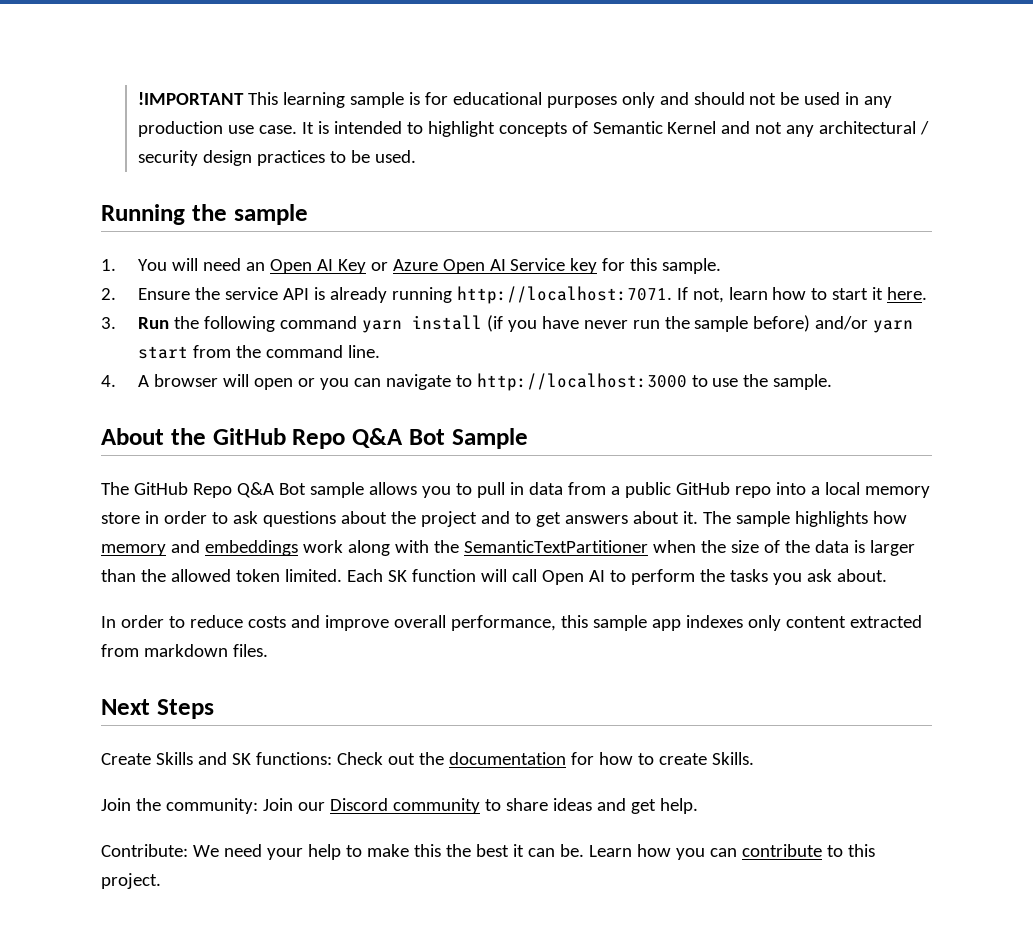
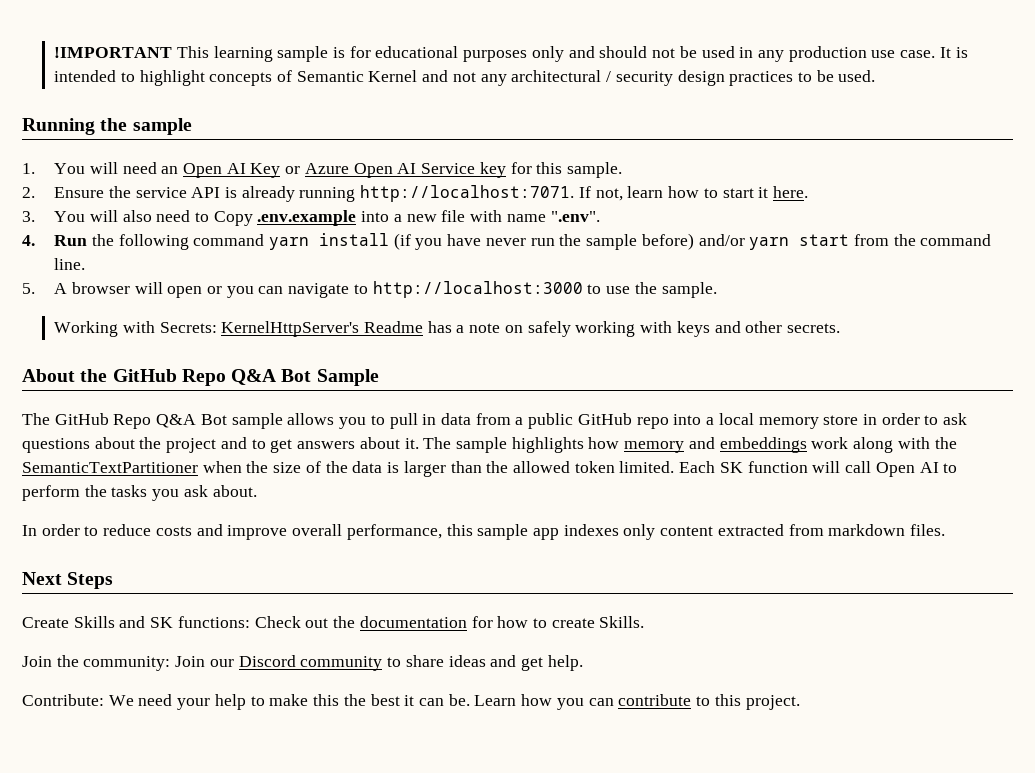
- 3. Run the following command yarn install (if you have never run the sample before) and/or yarn start from the command line.
+ 3. You will also need to Copy .env.example into a new file with name ".env".
+ 4. Run the following command yarn install (if you have never run the sample before) and/or yarn start from the command line.
- 4. A browser will open or you can navigate to http://localhost:3000 to use the sample.
+ 5. A browser will open or you can navigate to http://localhost:3000 to use the sample.
+ Working with Secrets: KernelHttpServer's Readme has a note on safely working with keys and other secrets.

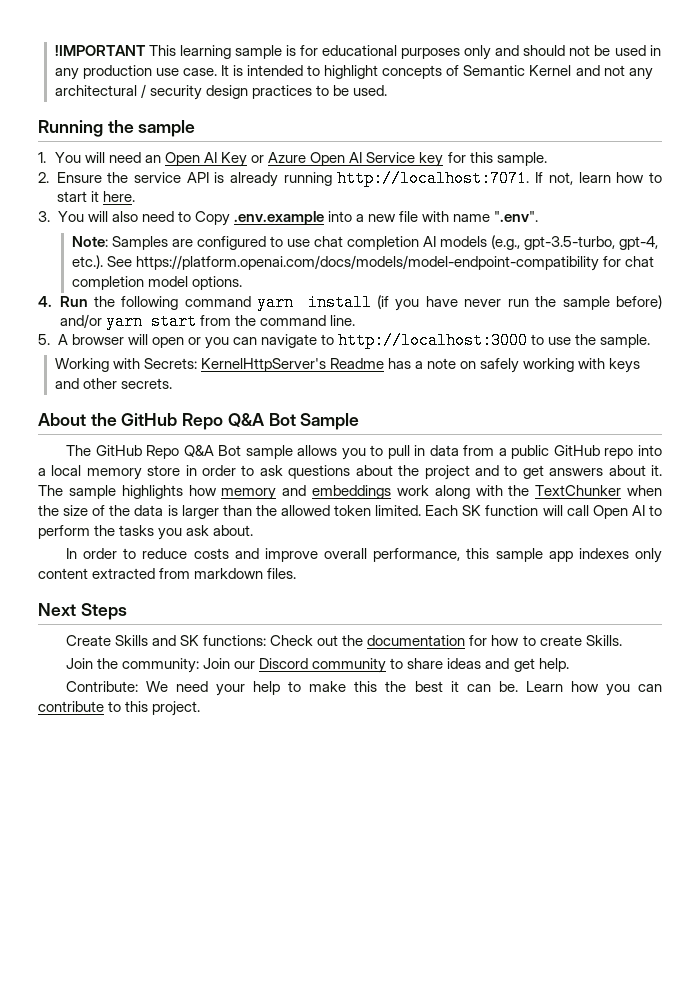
+ Note: Samples are configured to use chat completion AI models (e.g., gpt-3.5-turbo, gpt-4, etc.). See https://platform.openai.com/docs/models/model-endpoint-compatibility for chat completion model options.
- The sample highlights how memory and embeddings work along with the SemanticTextPartitioner when the size of the data is larger than the allowed token limited.
+ The sample highlights how memory and embeddings work along with the TextChunker when the size of the data is larger than the allowed token limited.

